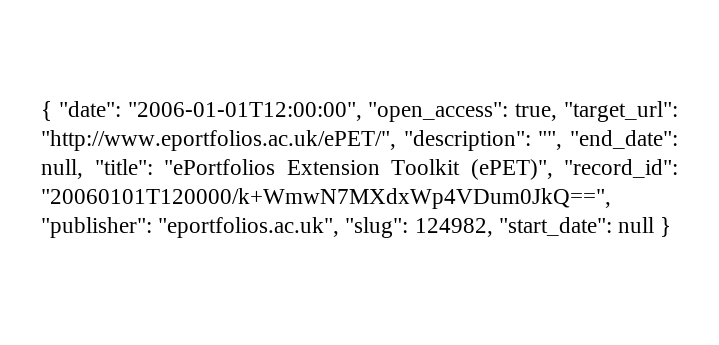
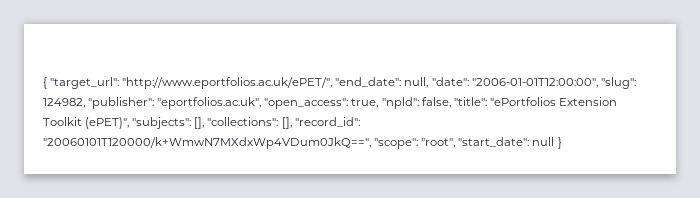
- { "date": "2006-01-01T12:00:00", "open_access": true, "target_url": "http://www.eportfolios.ac.uk/ePET/", "description": "", "end_date": null, "title": "ePortfolios Extension Toolkit (ePET)", "record_id": "20060101T120000/k+WmwN7MXdxWp4VDum0JkQ==", "publisher": "eportfolios.ac.uk", "slug": 124982, "start_date": null }
+ { "target_url": "http://www.eportfolios.ac.uk/ePET/", "end_date": null, "date": "2006-01-01T12:00:00", "slug": 124982, "publisher": "eportfolios.ac.uk", "open_access": true, "npld": false, "title": "ePortfolios Extension Toolkit (ePET)", "subjects": [], "collections": [], "record_id": "20060101T120000/k+WmwN7MXdxWp4VDum0JkQ==", "scope": "root", "start_date": null }

